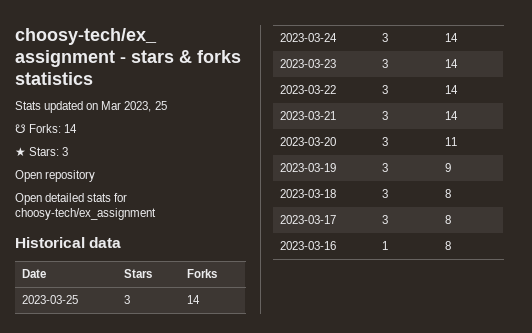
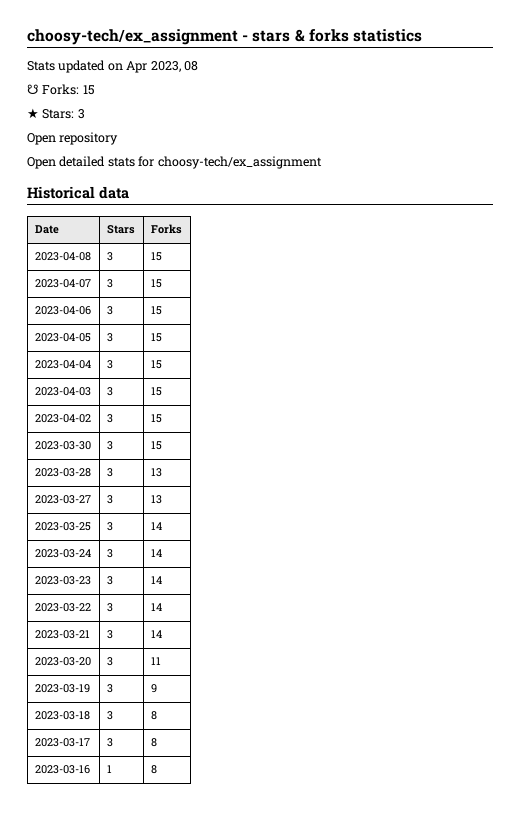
- Stats updated on Mar 2023, 25
+ Stats updated on Apr 2023, 08
- ☋ Forks: 14
+ ☋ Forks: 15
+ 2023-04-08 | 3 | 15
+ 2023-04-07 | 3 | 15
+ 2023-04-06 | 3 | 15
+ 2023-04-05 | 3 | 15
+ 2023-04-04 | 3 | 15
+ 2023-04-03 | 3 | 15
+ 2023-04-02 | 3 | 15
+ 2023-03-30 | 3 | 15
+ 2023-03-28 | 3 | 13
+ 2023-03-27 | 3 | 13

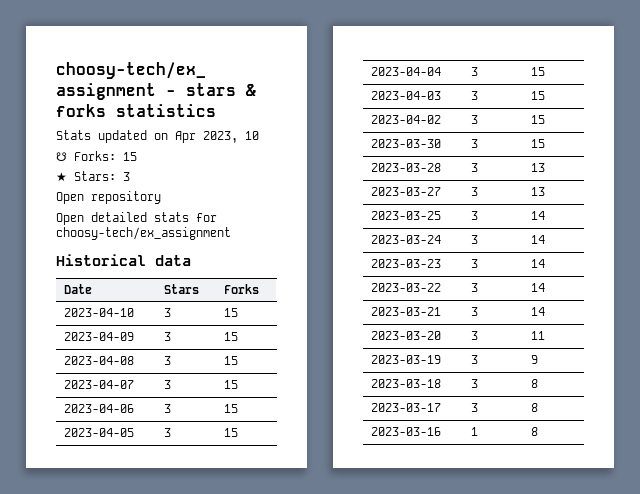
- Stats updated on Apr 2023, 08
+ Stats updated on Apr 2023, 10
+ 2023-04-10 | 3 | 15
+ 2023-04-09 | 3 | 15

